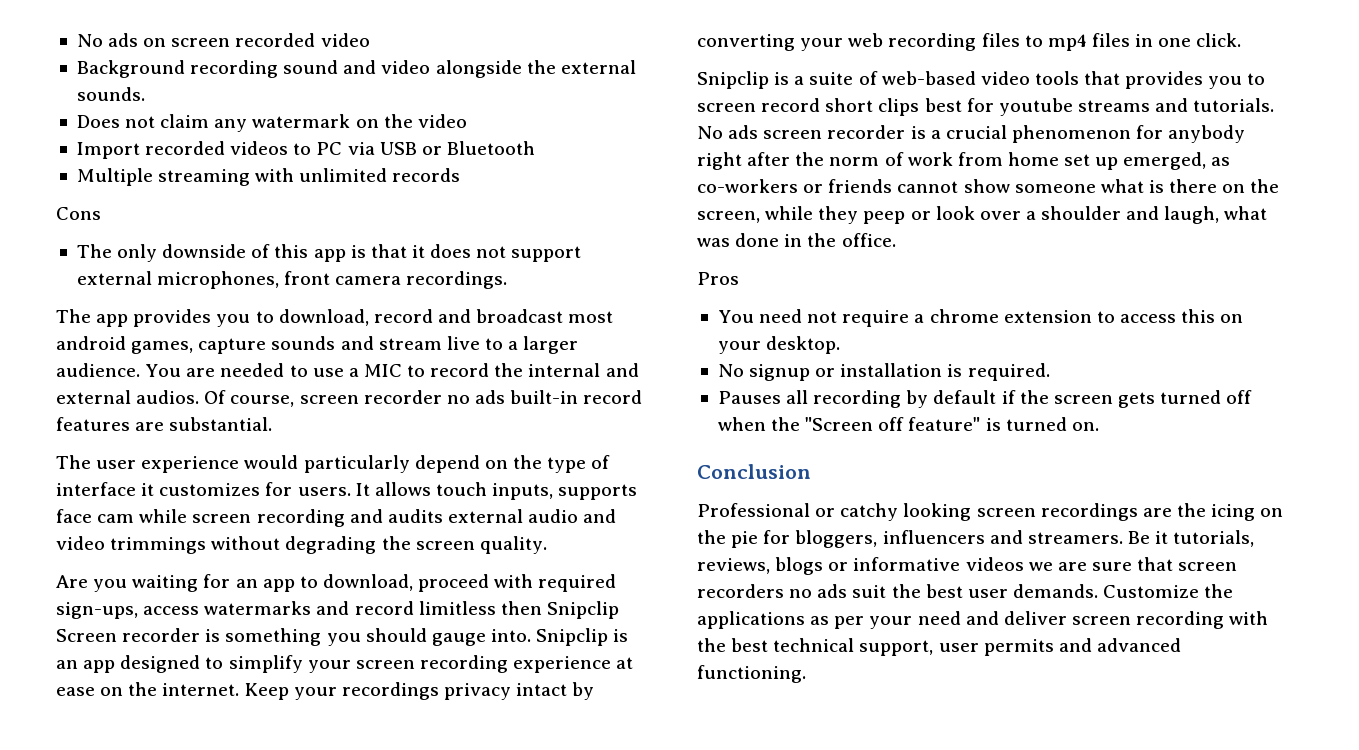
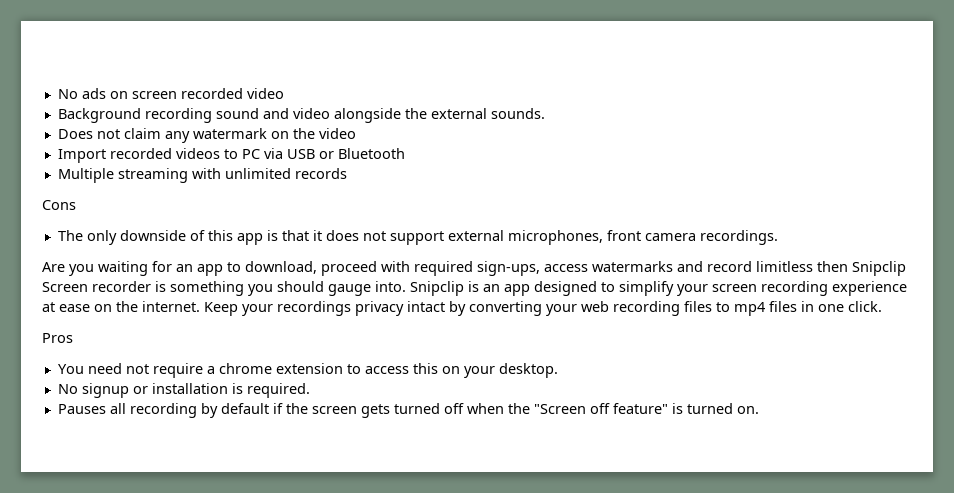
- The app provides you to download, record and broadcast most android games, capture sounds and stream live to a larger audience. You are needed to use a MIC to record the internal and external audios. Of course, screen recorder no ads built-in record features are substantial.
- The user experience would particularly depend on the type of interface it customizes for users. It allows touch inputs, supports face cam while screen recording and audits external audio and video trimmings without degrading the screen quality.
- Snipclip is a suite of web-based video tools that provides you to screen record short clips best for youtube streams and tutorials. No ads screen recorder is a crucial phenomenon for anybody right after the norm of work from home set up emerged, as co-workers or friends cannot show someone what is there on the screen, while they peep or look over a shoulder and laugh, what was done in the office.
- Conclusion
- Professional or catchy looking screen recordings are the icing on the pie for bloggers, influencers and streamers. Be it tutorials, reviews, blogs or informative videos we are sure that screen recorders no ads suit the best user demands. Customize the applications as per your need and deliver screen recording with the best technical support, user permits and advanced functioning.

